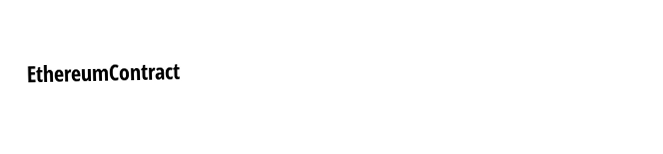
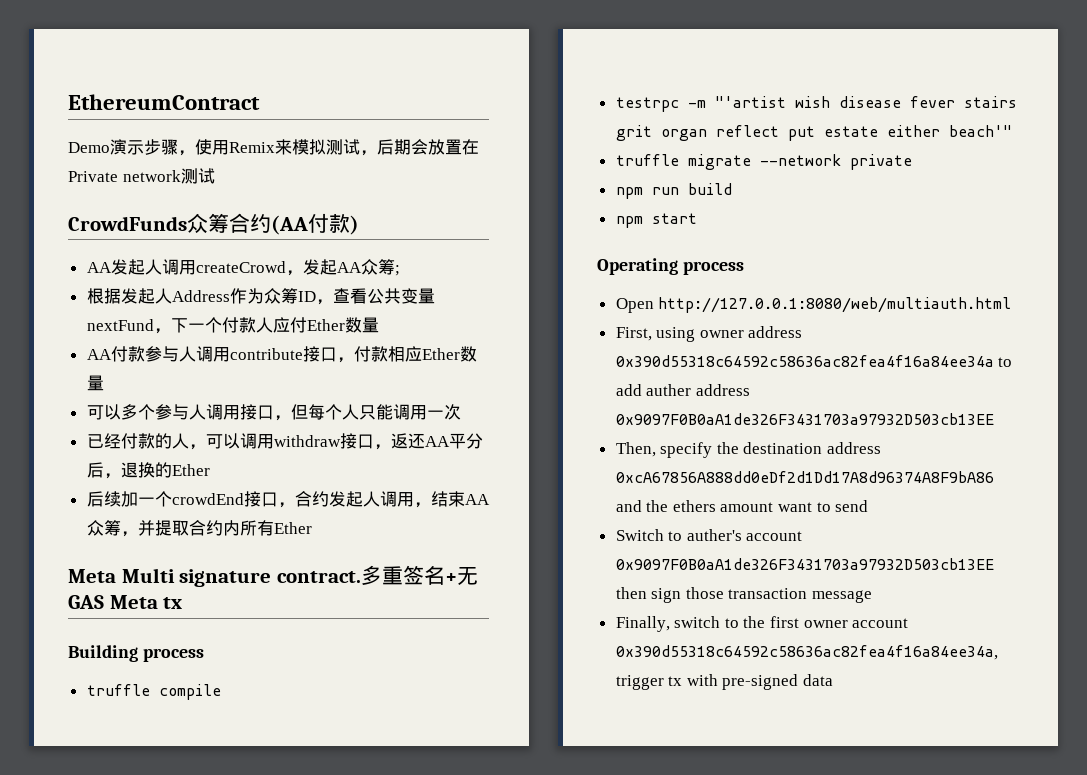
+ Demo演示步骤，使用Remix来模拟测试，后期会放置在Private network测试
+ CrowdFunds众筹合约(AA付款)
+ AA发起人调用createCrowd，发起AA众筹;
+ 根据发起人Address作为众筹ID，查看公共变量nextFund，下一个付款人应付Ether数量
+ AA付款参与人调用contribute接口，付款相应Ether数量
+ 可以多个参与人调用接口，但每个人只能调用一次
+ 已经付款的人，可以调用withdraw接口，返还AA平分后，退换的Ether
+ 后续加一个crowdEnd接口，合约发起人调用，结束AA众筹，并提取合约内所有Ether
+ Meta Multi signature contract.多重签名+无GAS Meta tx
+ Building process
+ truffle compile
+ testrpc -m "'artist wish disease fever stairs grit organ reflect put estate either beach'"
+ truffle migrate --network private
+ npm run build
+ npm start
+ Operating process
+ Open http://127.0.0.1:8080/web/multiauth.html
+ First, using owner address 0x390d55318c64592c58636ac82fea4f16a84ee34a to add auther address 0x9097F0B0aA1de326F3431703a97932D503cb13EE
+ Then, specify the destination address 0xcA67856A888dd0eDf2d1Dd17A8d96374A8F9bA86 and the ethers amount want to send
+ Switch to auther's account 0x9097F0B0aA1de326F3431703a97932D503cb13EE then sign those transaction message
+ Finally, switch to the first owner account 0x390d55318c64592c58636ac82fea4f16a84ee34a, trigger tx with pre-signed data

